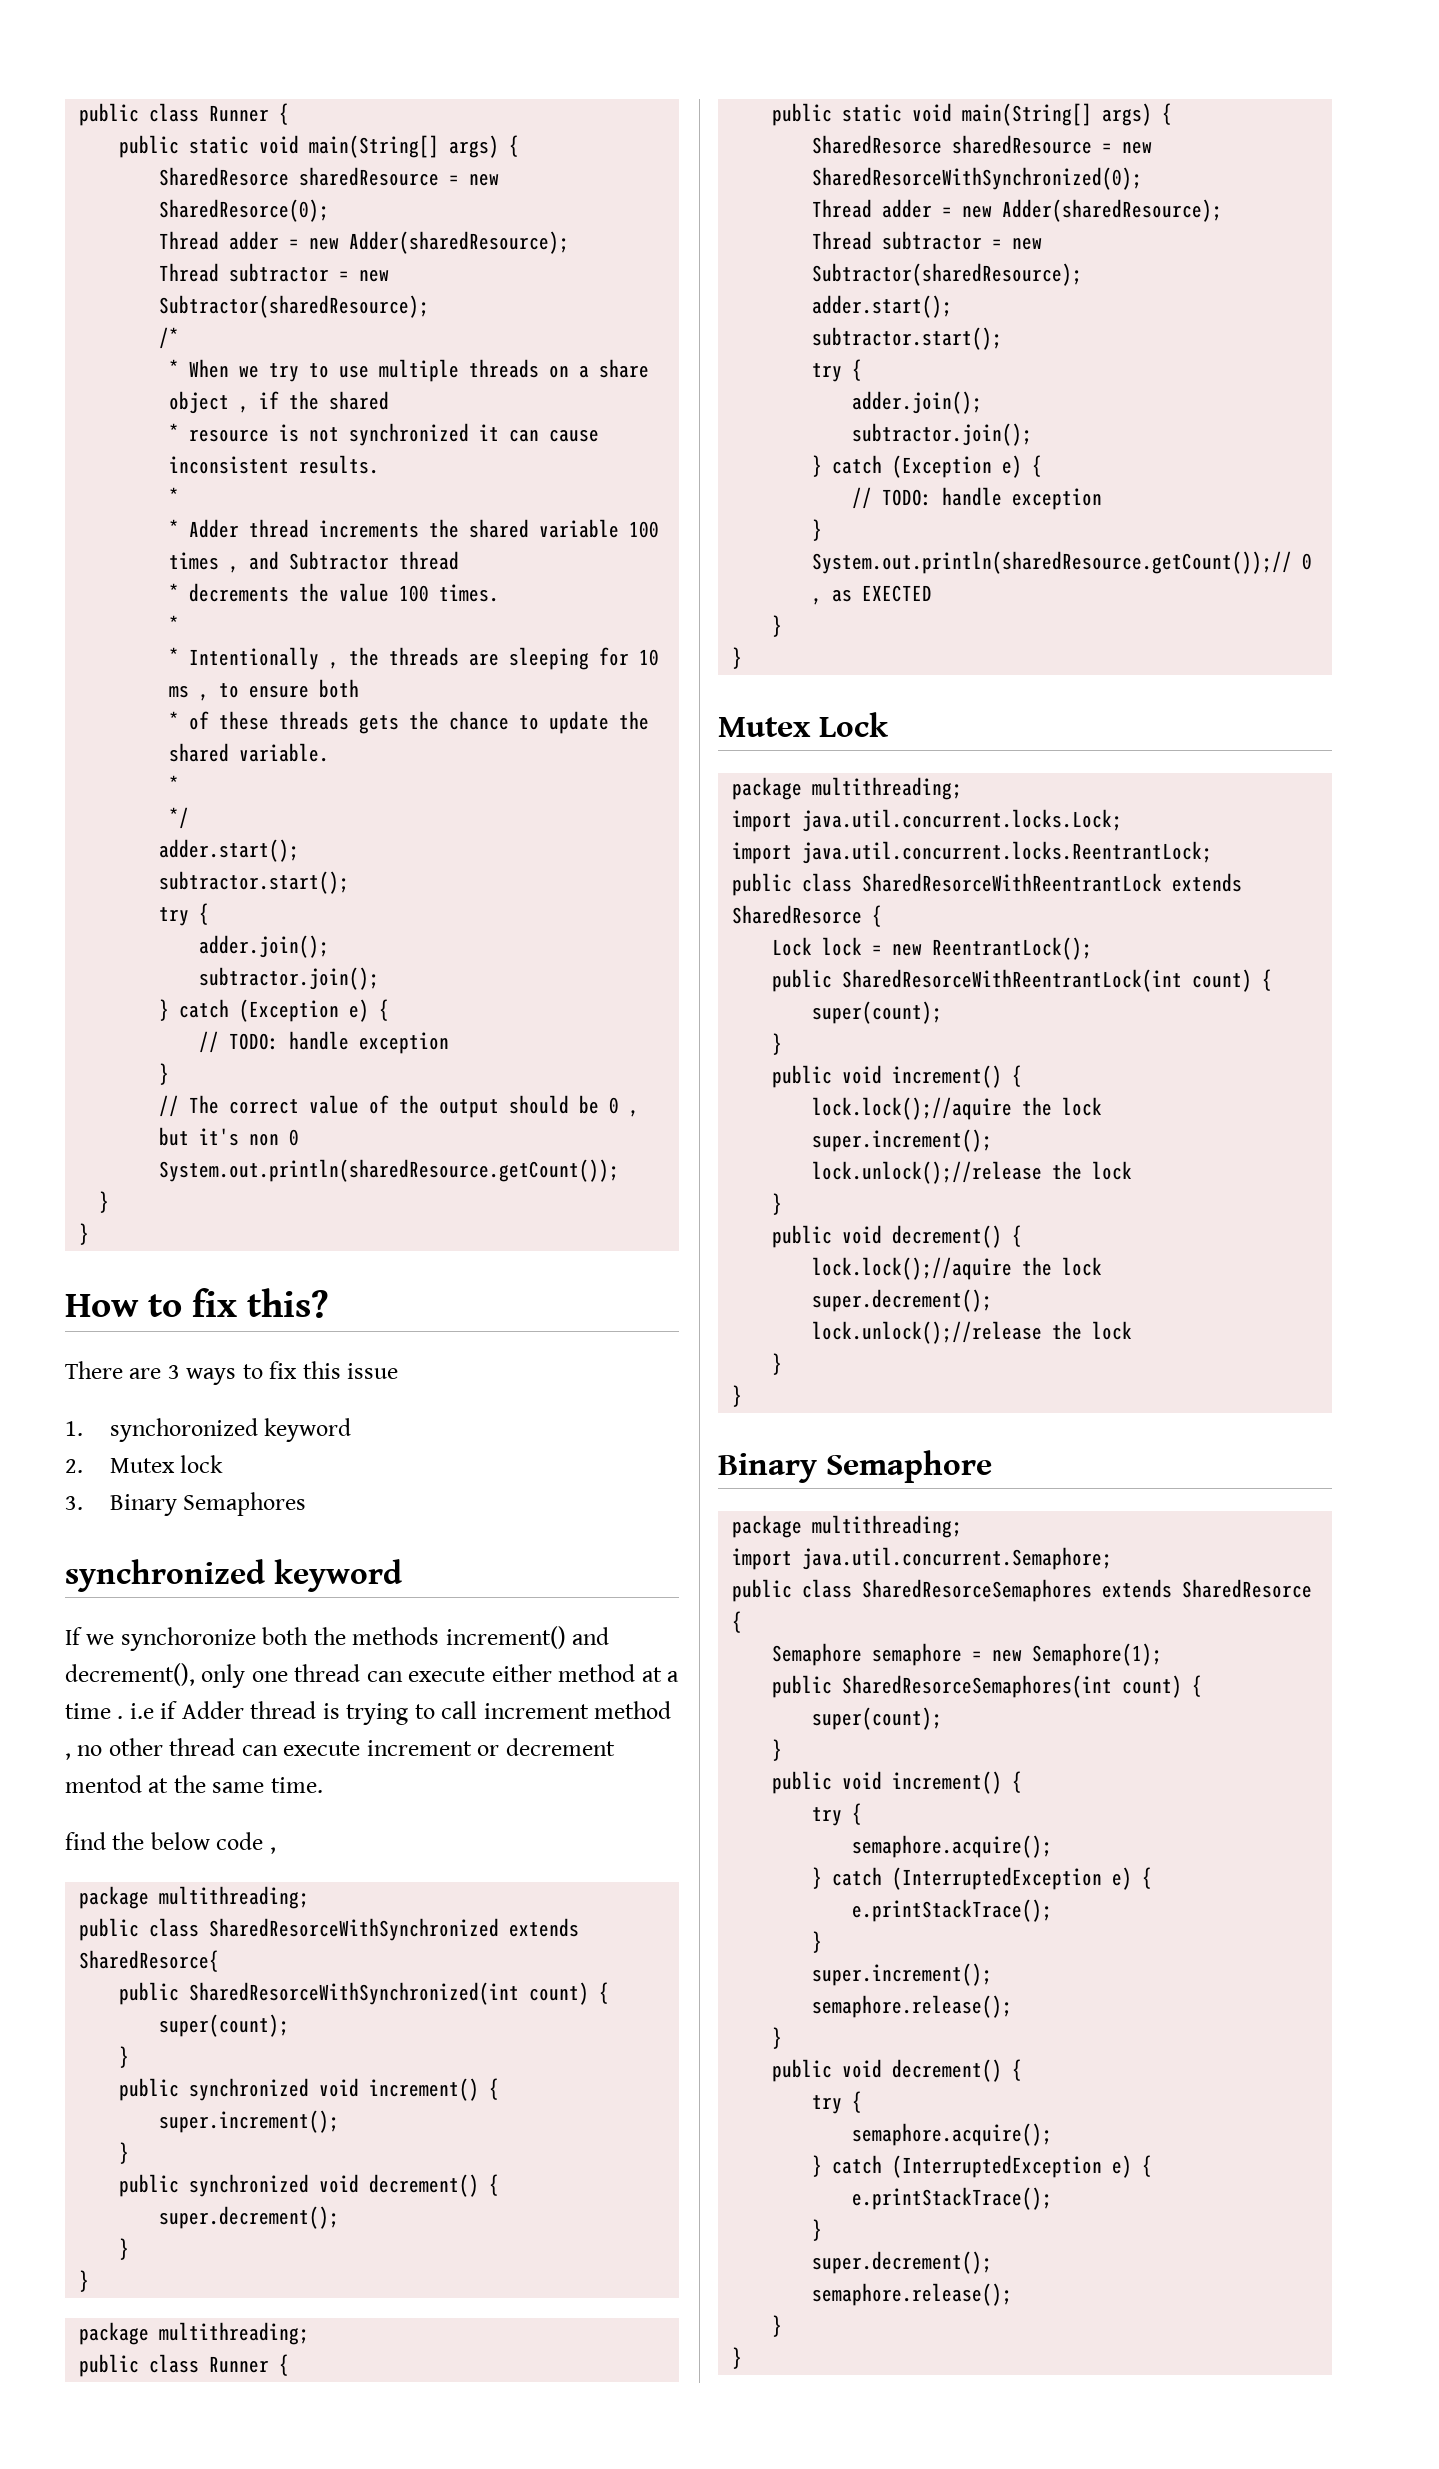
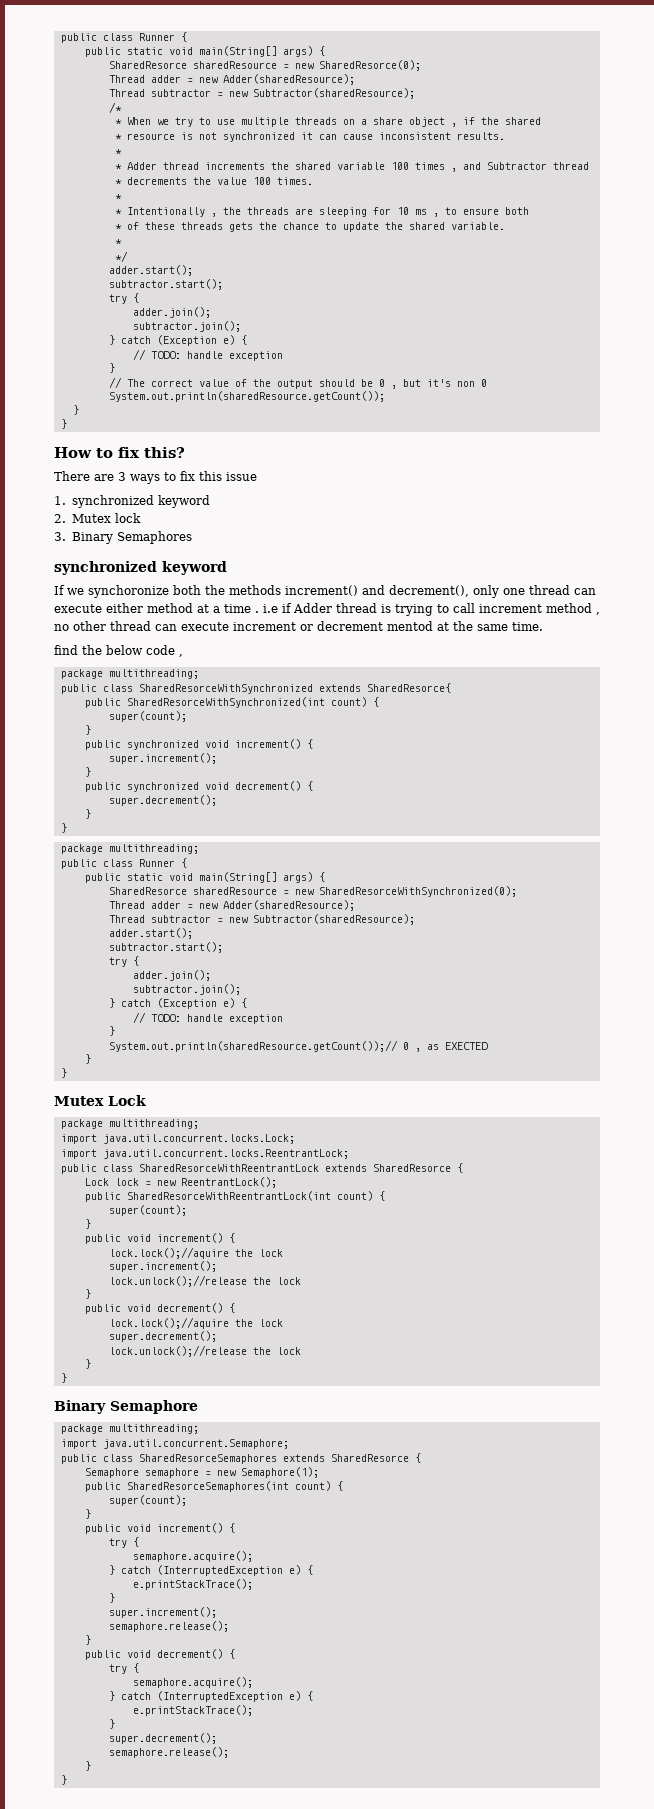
- 1. synchoronized keyword
+ 1. synchronized keyword

